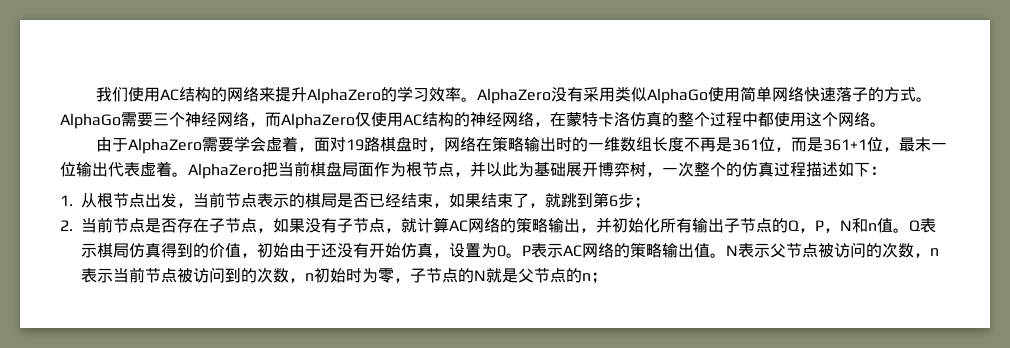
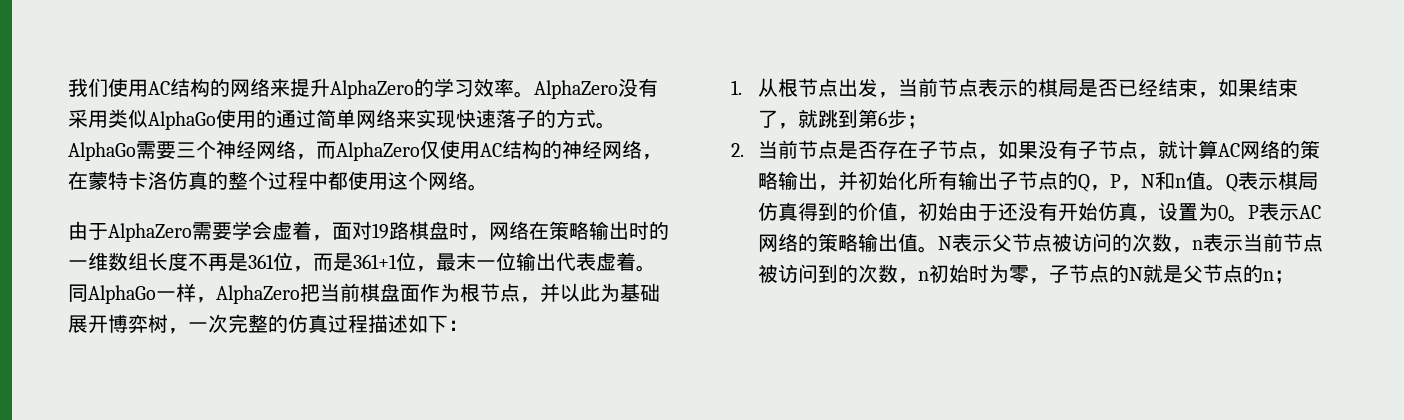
- AlphaZero没有采用类似AlphaGo使用简单网络快速落子的方式。
+ AlphaZero没有采用类似AlphaGo使用的通过简单网络来实现快速落子的方式。
- AlphaZero把当前棋盘局面作为根节点，并以此为基础展开博弈树，一次整个的仿真过程描述如下：
+ 同AlphaGo一样，AlphaZero把当前棋盘面作为根节点，并以此为基础展开博弈树，一次完整的仿真过程描述如下：

